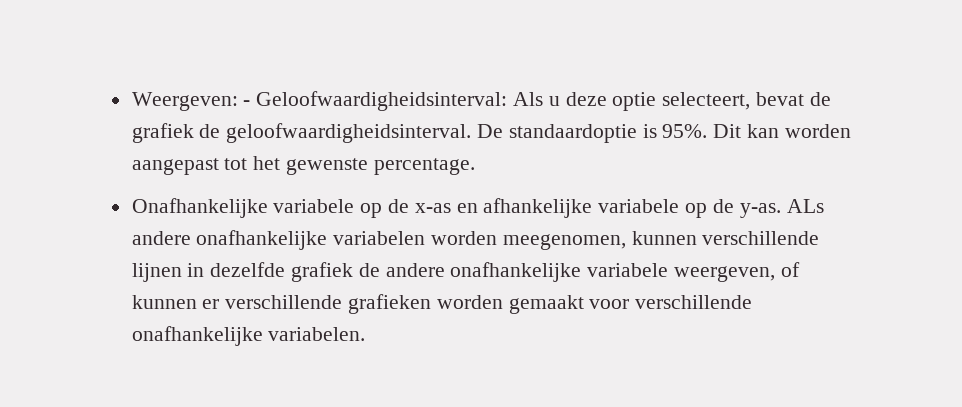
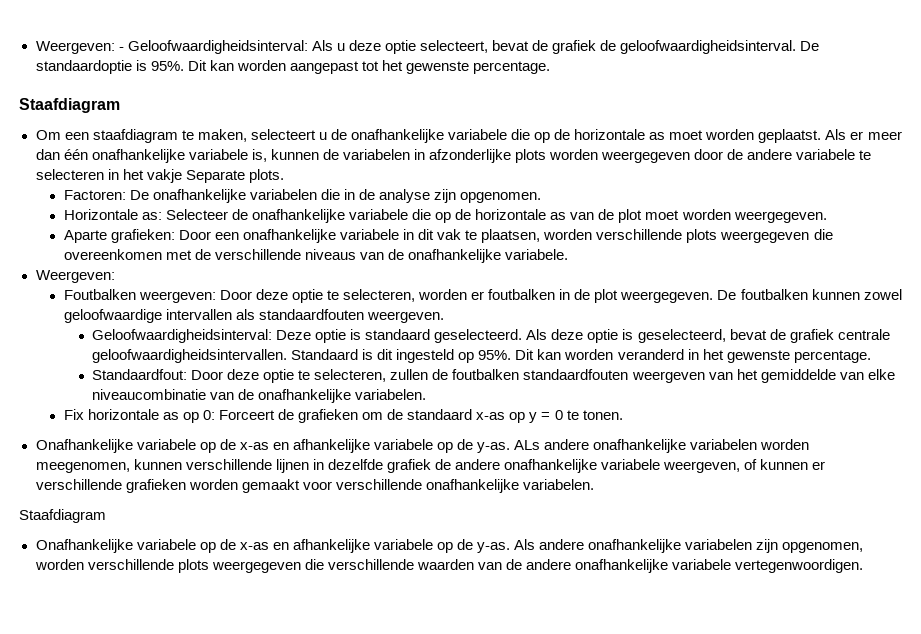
  Dit kan worden aangepast tot het gewenste percentage.
+ Staafdiagram
+ Om een staafdiagram te maken, selecteert u de onafhankelijke variabele die op de horizontale as moet worden geplaatst. Als er meer dan één onafhankelijke variabele is, kunnen de variabelen in afzonderlijke plots worden weergegeven door de andere variabele te selecteren in het vakje Separate plots.
+ Factoren: De onafhankelijke variabelen die in de analyse zijn opgenomen.
+ Horizontale as: Selecteer de onafhankelijke variabele die op de horizontale as van de plot moet worden weergegeven.
+ Aparte grafieken: Door een onafhankelijke variabele in dit vak te plaatsen, worden verschillende plots weergegeven die overeenkomen met de verschillende niveaus van de onafhankelijke variabele.
+ Weergeven:
+ Foutbalken weergeven: Door deze optie te selecteren, worden er foutbalken in de plot weergegeven. De foutbalken kunnen zowel geloofwaardige intervallen als standaardfouten weergeven.
+ Geloofwaardigheidsinterval: Deze optie is standaard geselecteerd. Als deze optie is geselecteerd, bevat de grafiek centrale geloofwaardigheidsintervallen. Standaard is dit ingesteld op 95%. Dit kan worden veranderd in het gewenste percentage.
+ Standaardfout: Door deze optie te selecteren, zullen de foutbalken standaardfouten weergeven van het gemiddelde van elke niveaucombinatie van de onafhankelijke variabelen.
+ Fix horizontale as op 0: Forceert de grafieken om de standaard x-as op y = 0 te tonen.
  ALs andere onafhankelijke variabelen worden meegenomen, kunnen verschillende lijnen in dezelfde grafiek de andere onafhankelijke variabele weergeven, of kunnen er verschillende grafieken worden gemaakt voor verschillende onafhankelijke variabelen.
+ Staafdiagram
+ Onafhankelijke variabele op de x-as en afhankelijke variabele op de y-as. Als andere onafhankelijke variabelen zijn opgenomen, worden verschillende plots weergegeven die verschillende waarden van de andere onafhankelijke variabele vertegenwoordigen.

